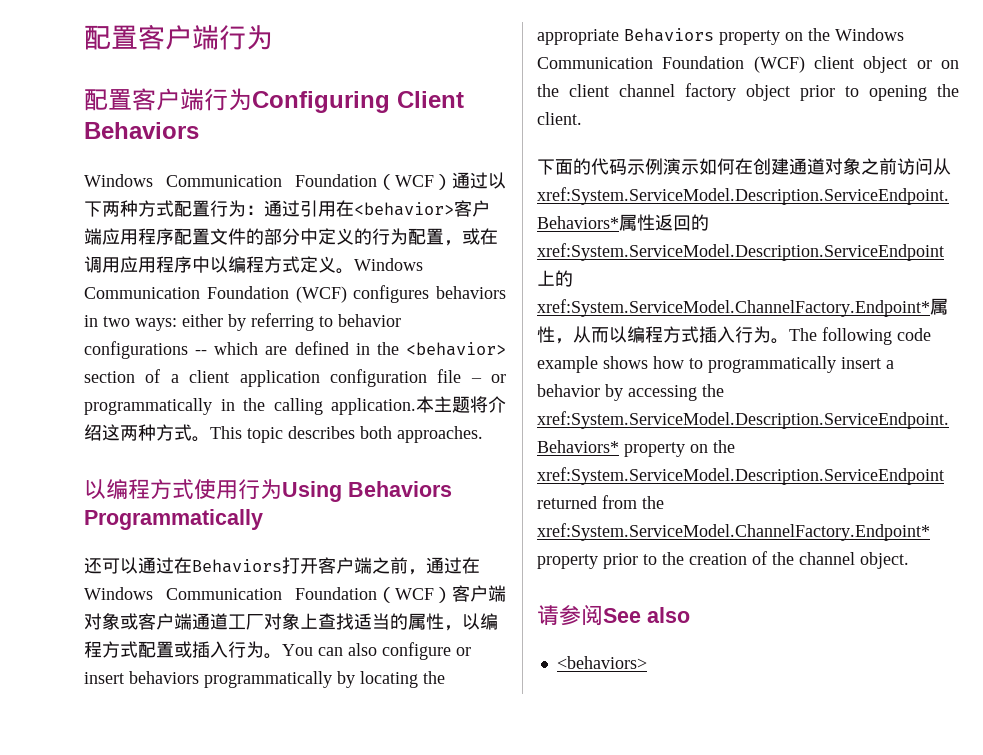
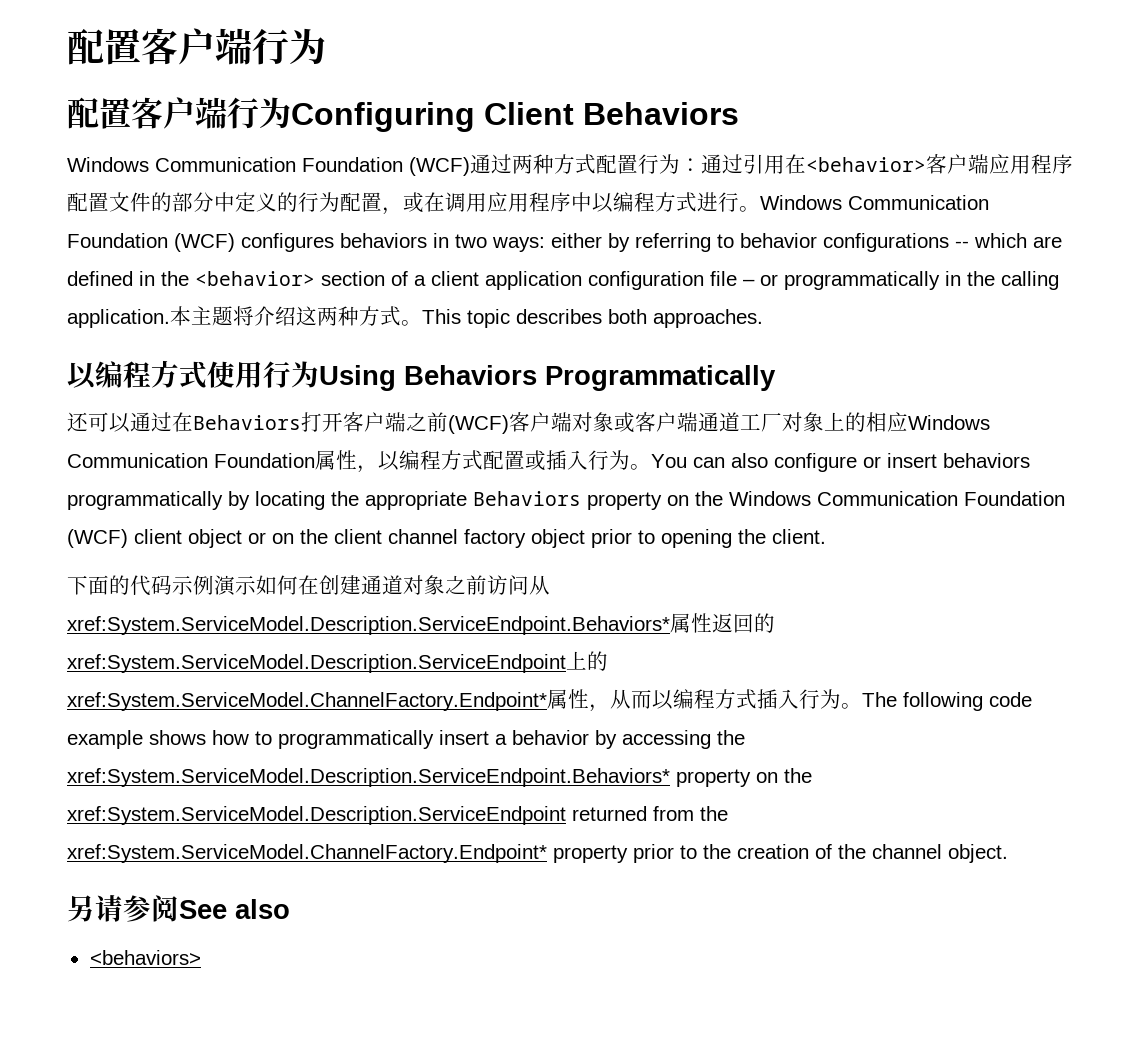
- Windows Communication Foundation（WCF）通过以下两种方式配置行为：通过引用在<behavior>客户端应用程序配置文件的部分中定义的行为配置，或在调用应用程序中以编程方式定义。
+ Windows Communication Foundation (WCF)通过两种方式配置行为：通过引用在<behavior>客户端应用程序配置文件的部分中定义的行为配置，或在调用应用程序中以编程方式进行。
- 还可以通过在Behaviors打开客户端之前，通过在Windows Communication Foundation（WCF）客户端对象或客户端通道工厂对象上查找适当的属性，以编程方式配置或插入行为。
+ 还可以通过在Behaviors打开客户端之前(WCF)客户端对象或客户端通道工厂对象上的相应Windows Communication Foundation属性，以编程方式配置或插入行为。
- 请参阅See also
+ 另请参阅See also

